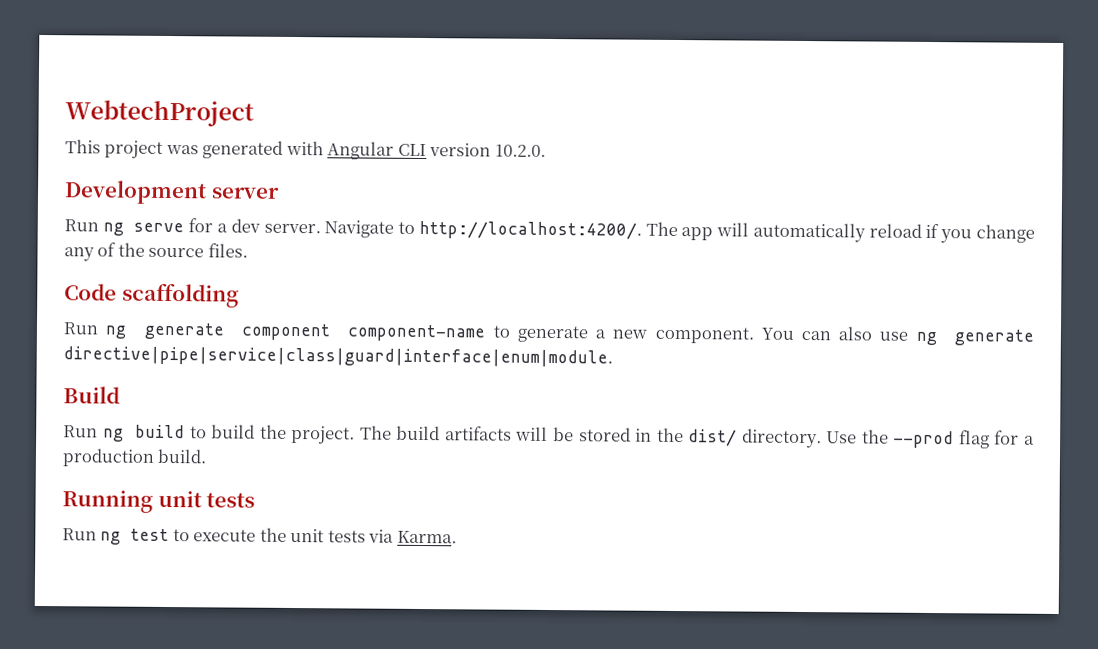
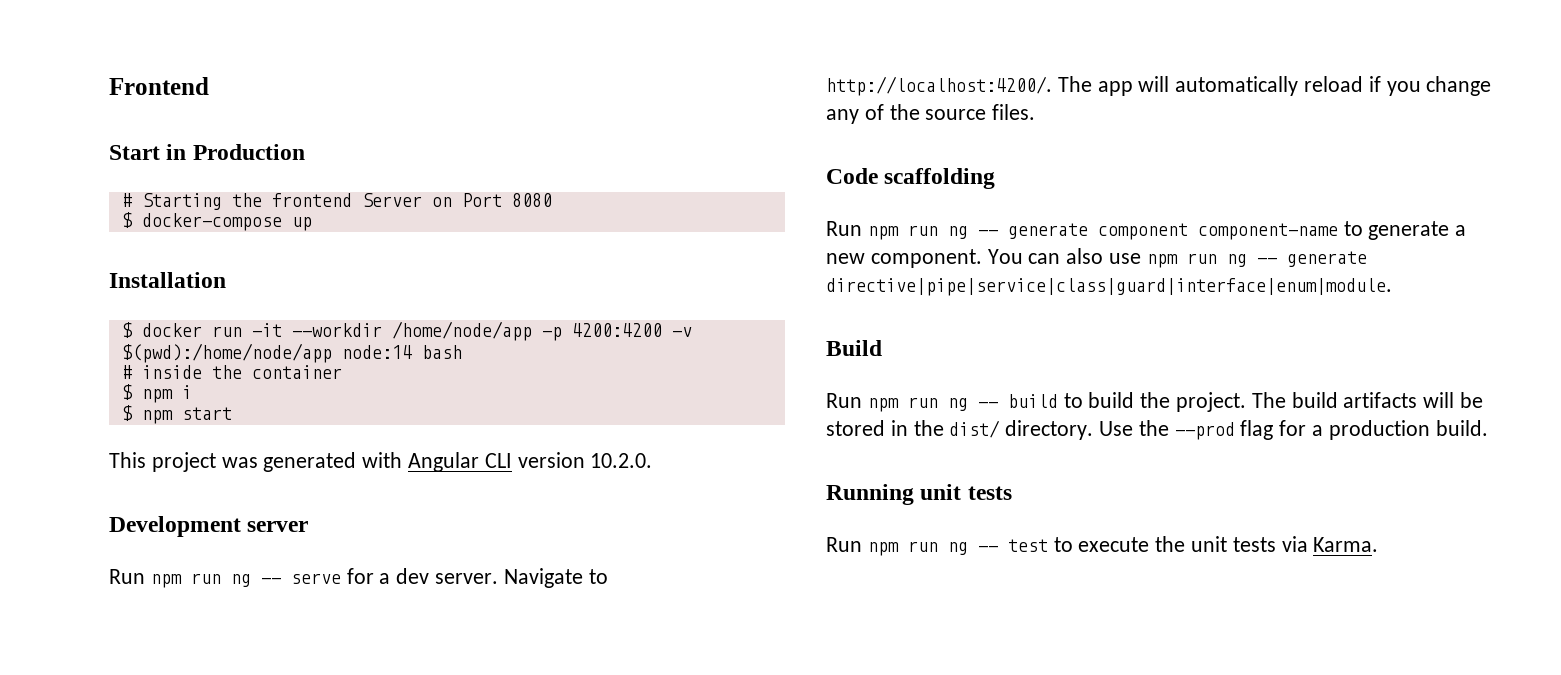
- WebtechProject
+ Frontend
+ Start in Production
+ # Starting the frontend Server on Port 8080
+ $ docker-compose up
+ Installation
+ $ docker run -it --workdir /home/node/app -p 4200:4200 -v $(pwd):/home/node/app node:14 bash
+ # inside the container
+ $ npm i
+ $ npm start
- Run ng serve for a dev server.
+ Run npm run ng -- serve for a dev server.
- Run ng generate component component-name to generate a new component.
+ Run npm run ng -- generate component component-name to generate a new component.
- You can also use ng generate directive|pipe|service|class|guard|interface|enum|module.
+ You can also use npm run ng -- generate directive|pipe|service|class|guard|interface|enum|module.
- Run ng build to build the project.
+ Run npm run ng -- build to build the project.
- Run ng test to execute the unit tests via Karma.
+ Run npm run ng -- test to execute the unit tests via Karma.

